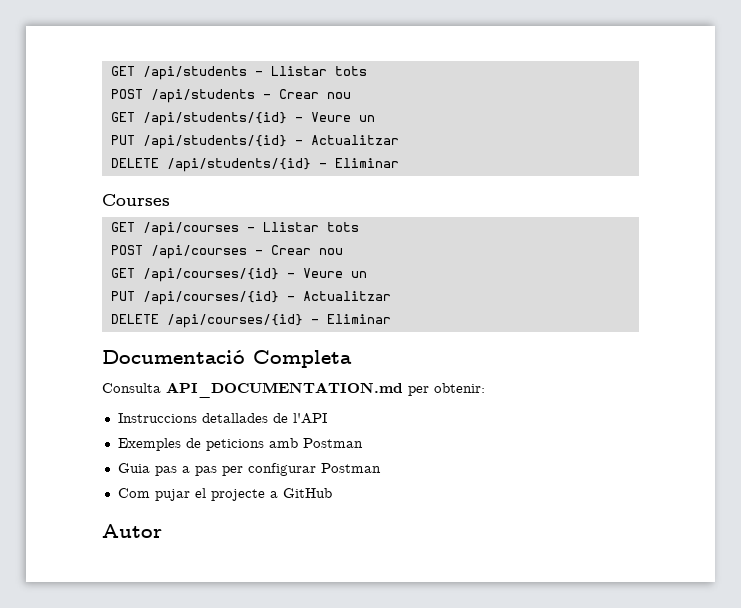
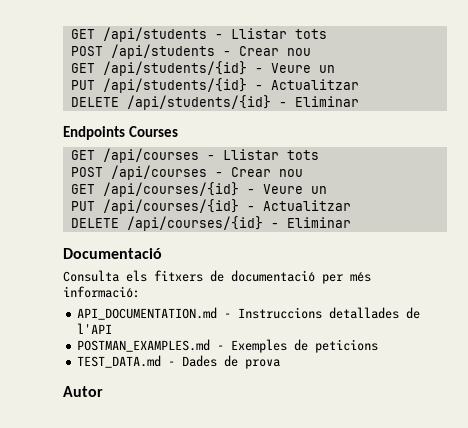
- Courses
+ Endpoints Courses
- Documentació Completa
+ Documentació
- Consulta API_DOCUMENTATION.md per obtenir:
- Instruccions detallades de l'API
+ Consulta els fitxers de documentació per més informació:
+ API_DOCUMENTATION.md - Instruccions detallades de l'API
- Exemples de peticions amb Postman
- Guia pas a pas per configurar Postman
- Com pujar el projecte a GitHub
+ POSTMAN_EXAMPLES.md - Exemples de peticions
+ TEST_DATA.md - Dades de prova

